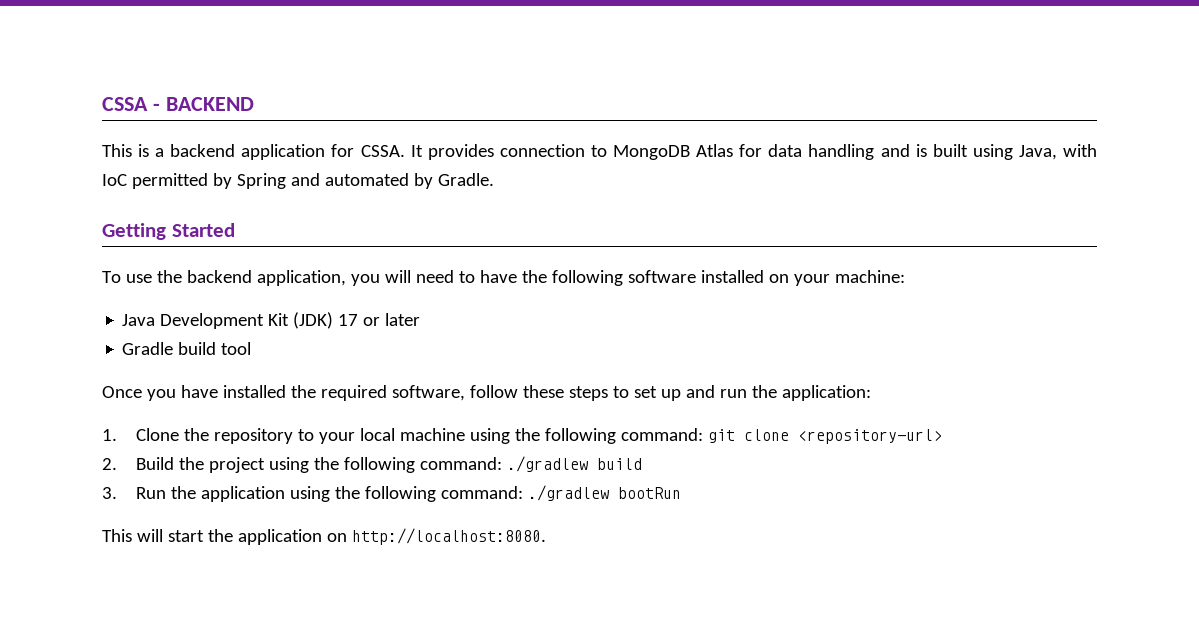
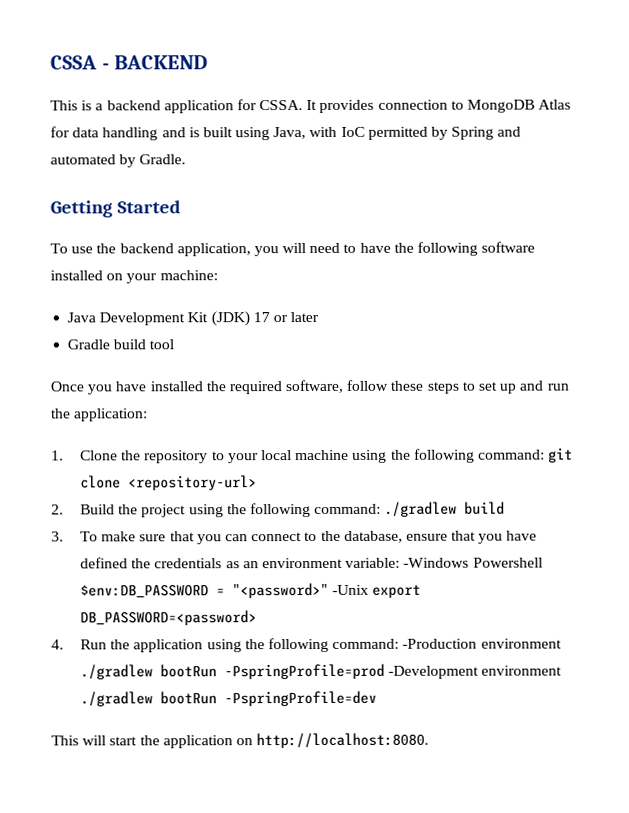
- 3. Run the application using the following command: ./gradlew bootRun
+ 3. To make sure that you can connect to the database, ensure that you have defined the credentials as an environment variable: -Windows Powershell $env:DB_PASSWORD = "<password>" -Unix export DB_PASSWORD=<password>
+ 4. Run the application using the following command: -Production environment ./gradlew bootRun -PspringProfile=prod -Development environment ./gradlew bootRun -PspringProfile=dev

